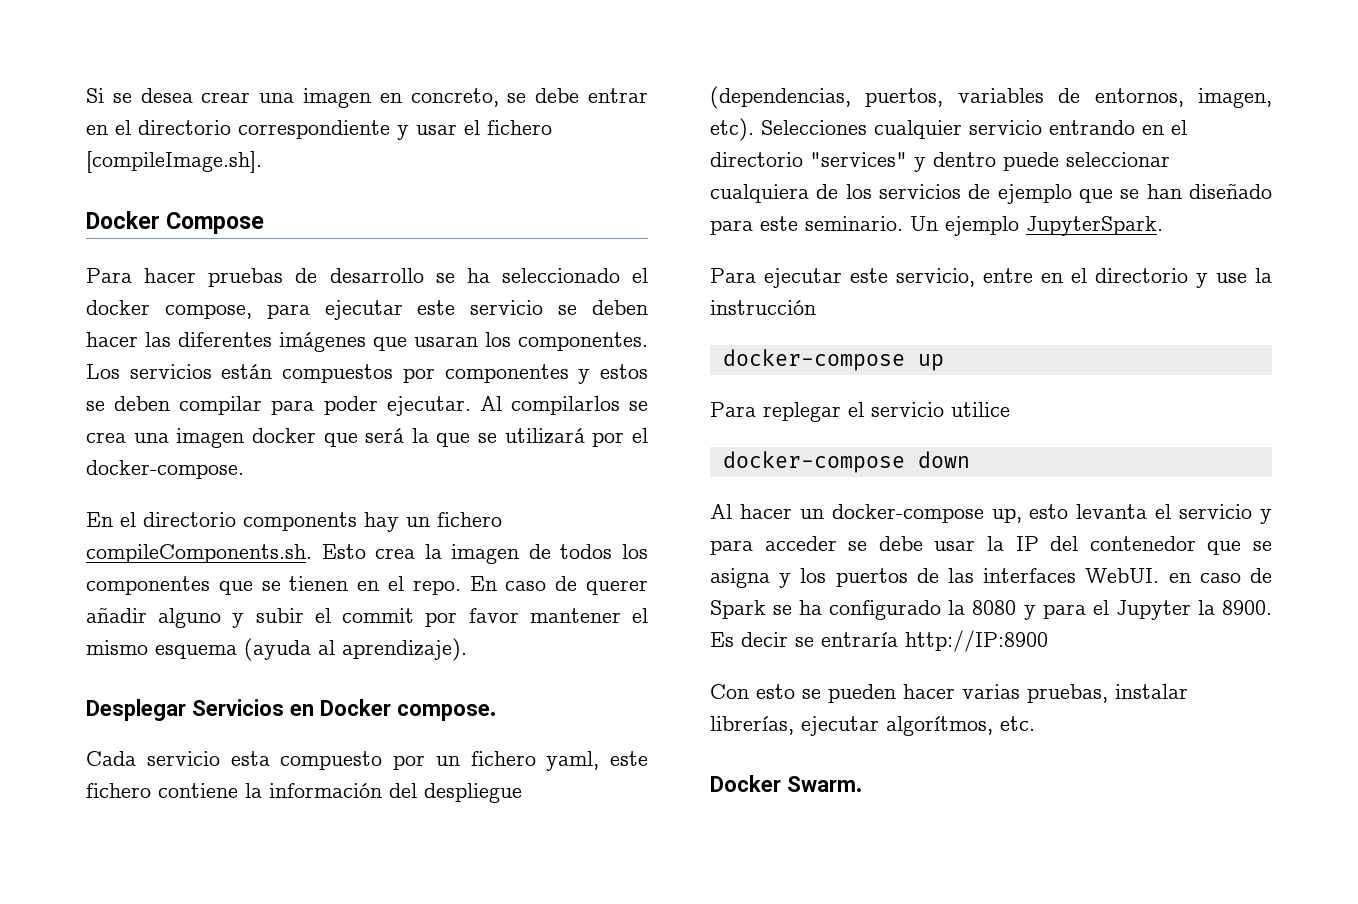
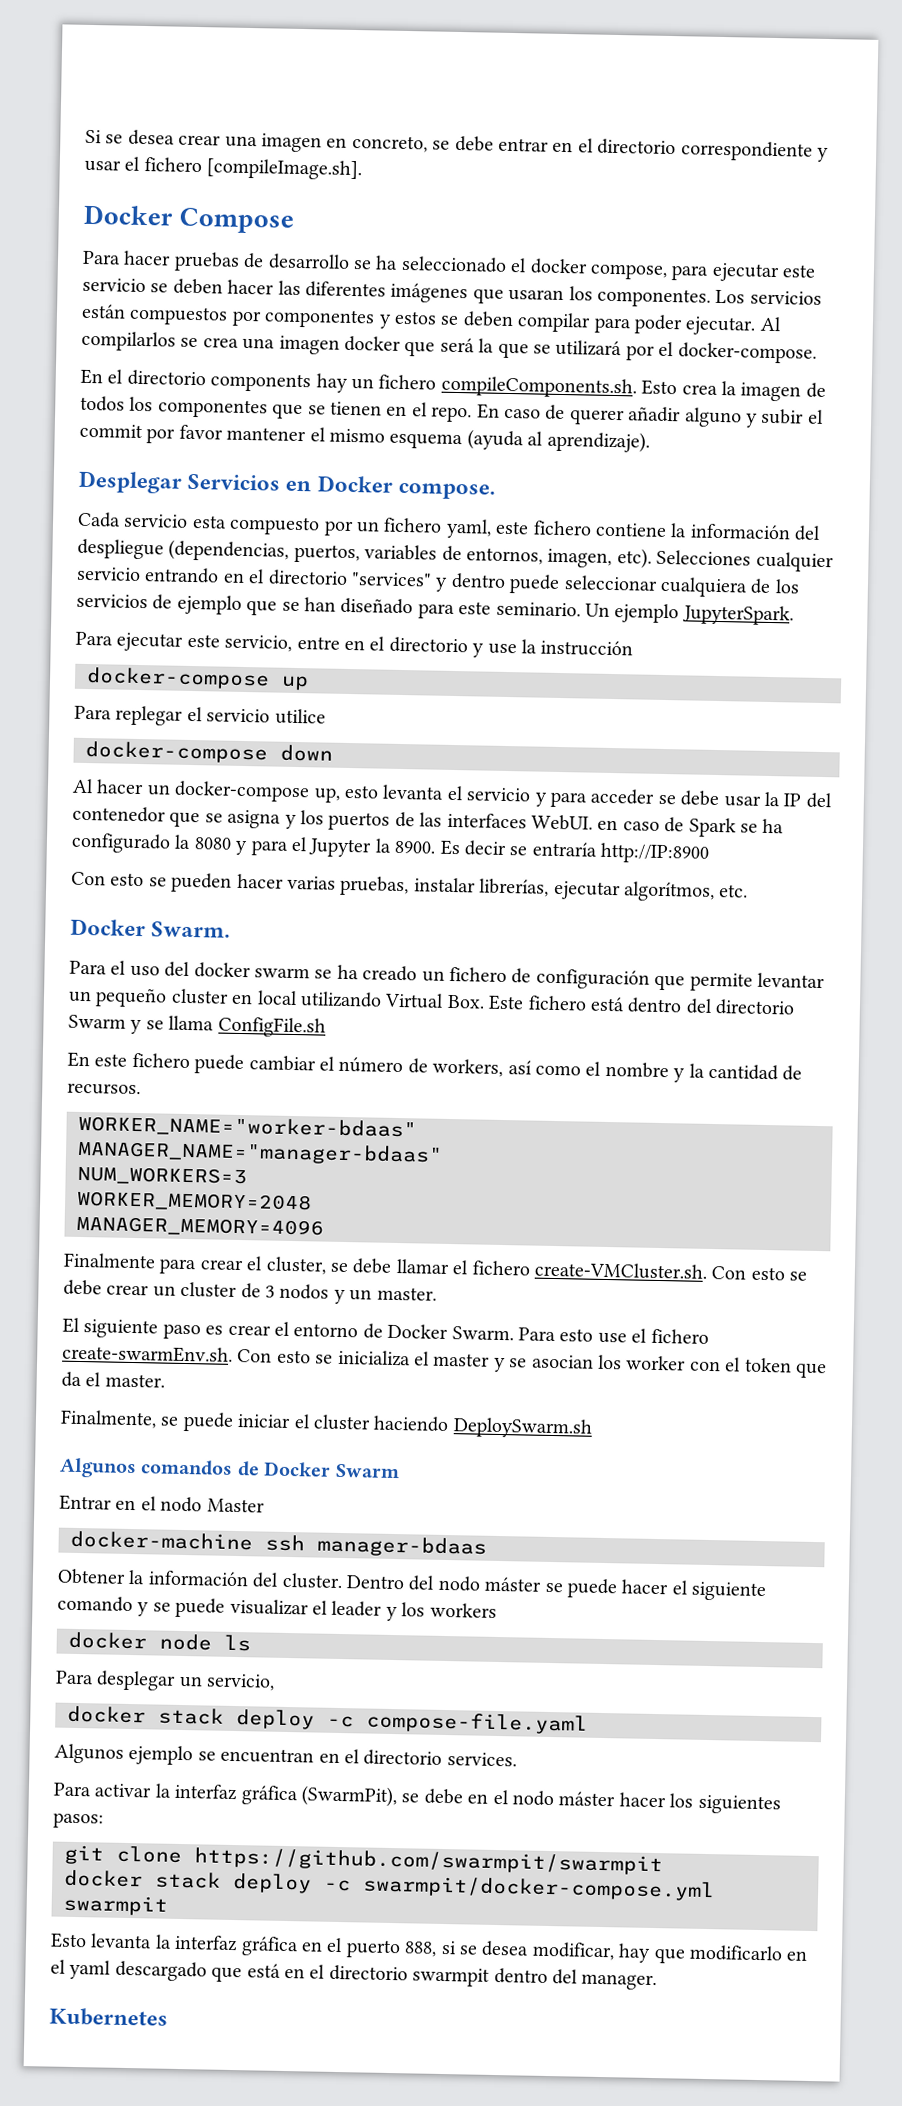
+ Para el uso del docker swarm se ha creado un fichero de configuración que permite levantar un pequeño cluster en local utilizando Virtual Box. Este fichero está dentro del directorio Swarm y se llama ConfigFile.sh
+ En este fichero puede cambiar el número de workers, así como el nombre y la cantidad de recursos.
+ WORKER_NAME="worker-bdaas"
+ MANAGER_NAME="manager-bdaas"
+ NUM_WORKERS=3
+ WORKER_MEMORY=2048
+ MANAGER_MEMORY=4096
+ Finalmente para crear el cluster, se debe llamar el fichero create-VMCluster.sh. Con esto se debe crear un cluster de 3 nodos y un master.
+ El siguiente paso es crear el entorno de Docker Swarm. Para esto use el fichero create-swarmEnv.sh. Con esto se inicializa el master y se asocian los worker con el token que da el master.
+ Finalmente, se puede iniciar el cluster haciendo DeploySwarm.sh
+ Algunos comandos de Docker Swarm
+ Entrar en el nodo Master
+ docker-machine ssh manager-bdaas
+ Obtener la información del cluster. Dentro del nodo máster se puede hacer el siguiente comando y se puede visualizar el leader y los workers
+ docker node ls
+ Para desplegar un servicio,
+ docker stack deploy -c compose-file.yaml
+ Algunos ejemplo se encuentran en el directorio services.
+ Para activar la interfaz gráfica (SwarmPit), se debe en el nodo máster hacer los siguientes pasos:
+ git clone https://github.com/swarmpit/swarmpit
+ docker stack deploy -c swarmpit/docker-compose.yml swarmpit
+ Esto levanta la interfaz gráfica en el puerto 888, si se desea modificar, hay que modificarlo en el yaml descargado que está en el directorio swarmpit dentro del manager.
+ Kubernetes

